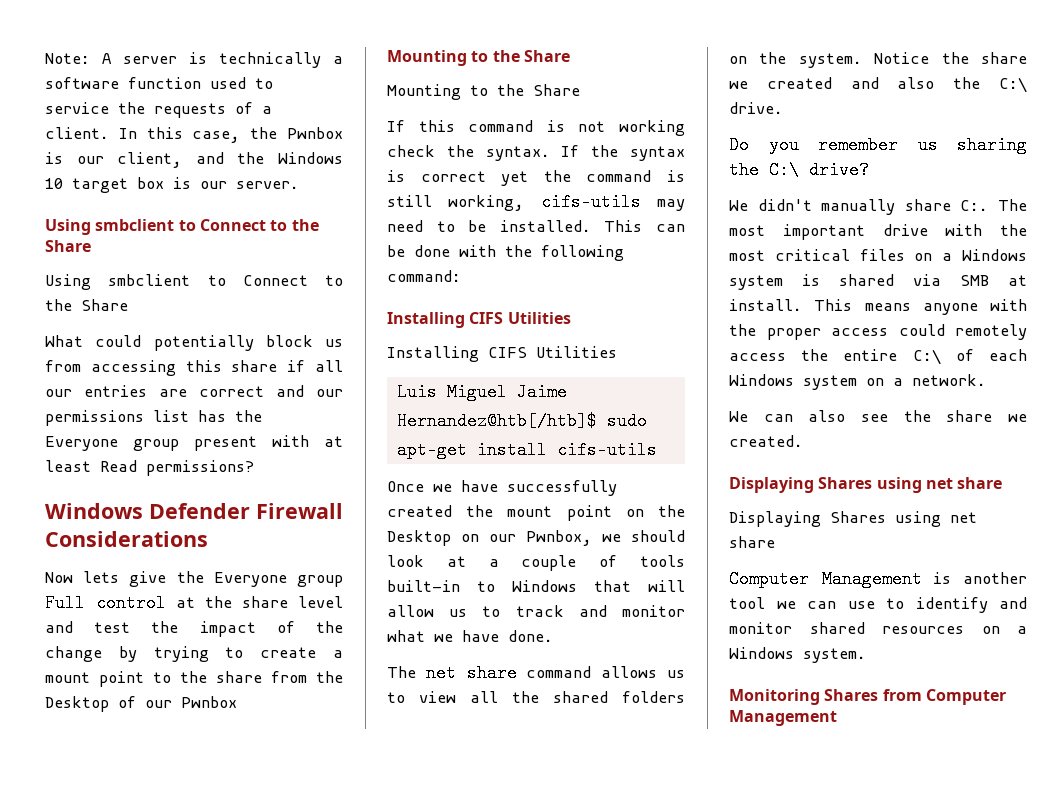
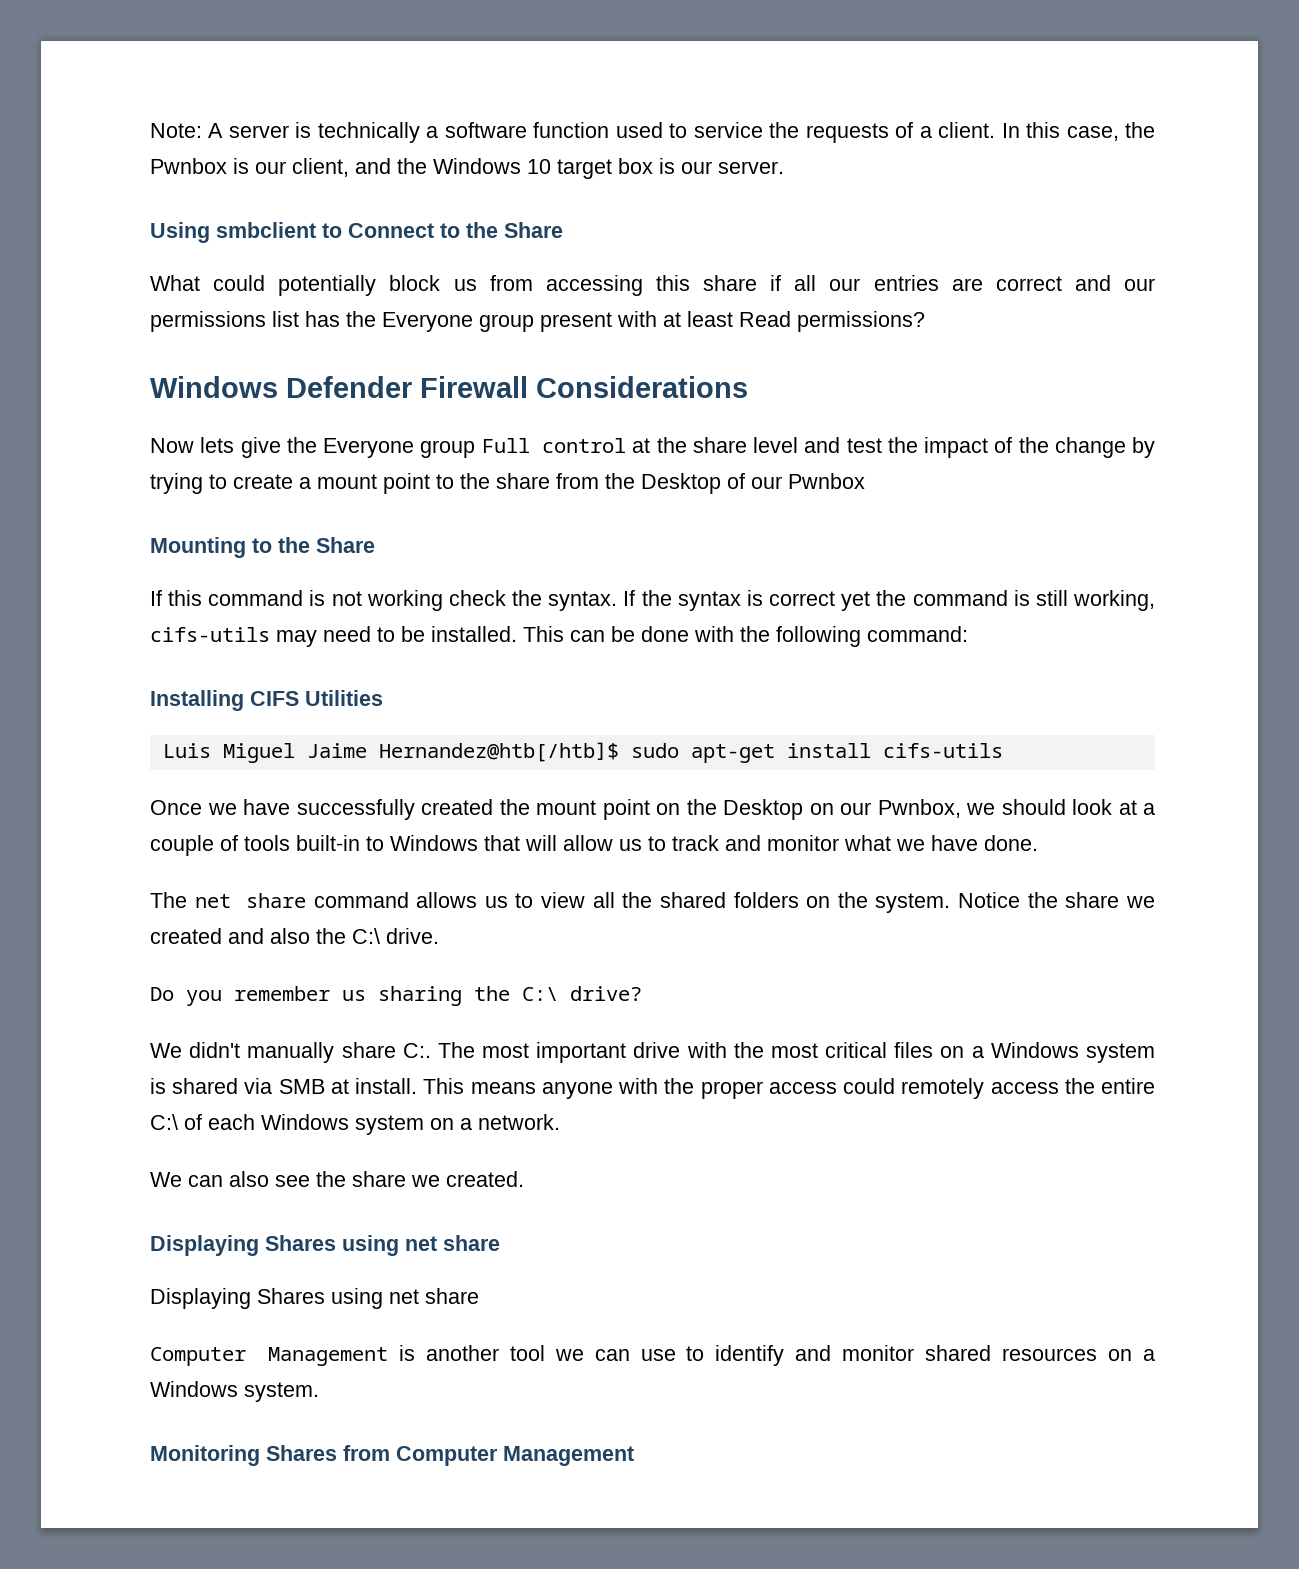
  In this case, the Pwnbox is our client, and the Windows 10 target box is our server.
- Using smbclient to Connect to the Share
  Now lets give the Everyone group Full control at the share level and test the impact of the change by trying to create a mount point to the share from the Desktop of our Pwnbox
- Mounting to the Share
  This can be done with the following command:
- Installing CIFS Utilities

